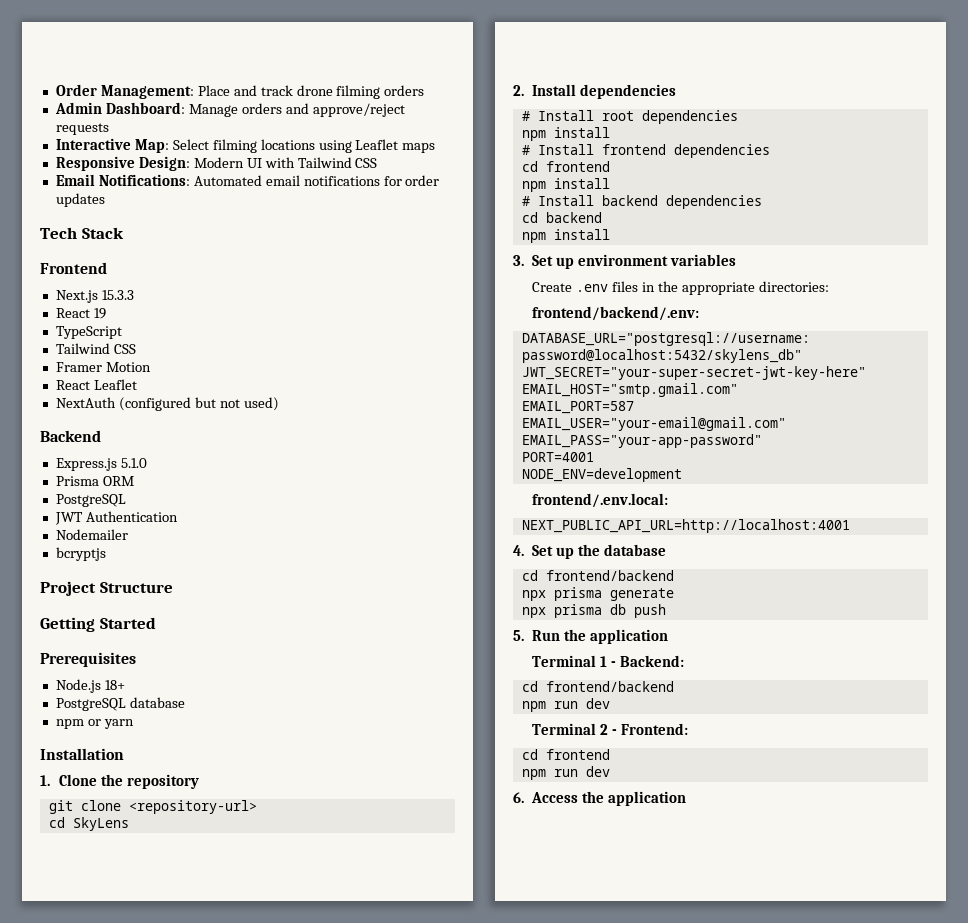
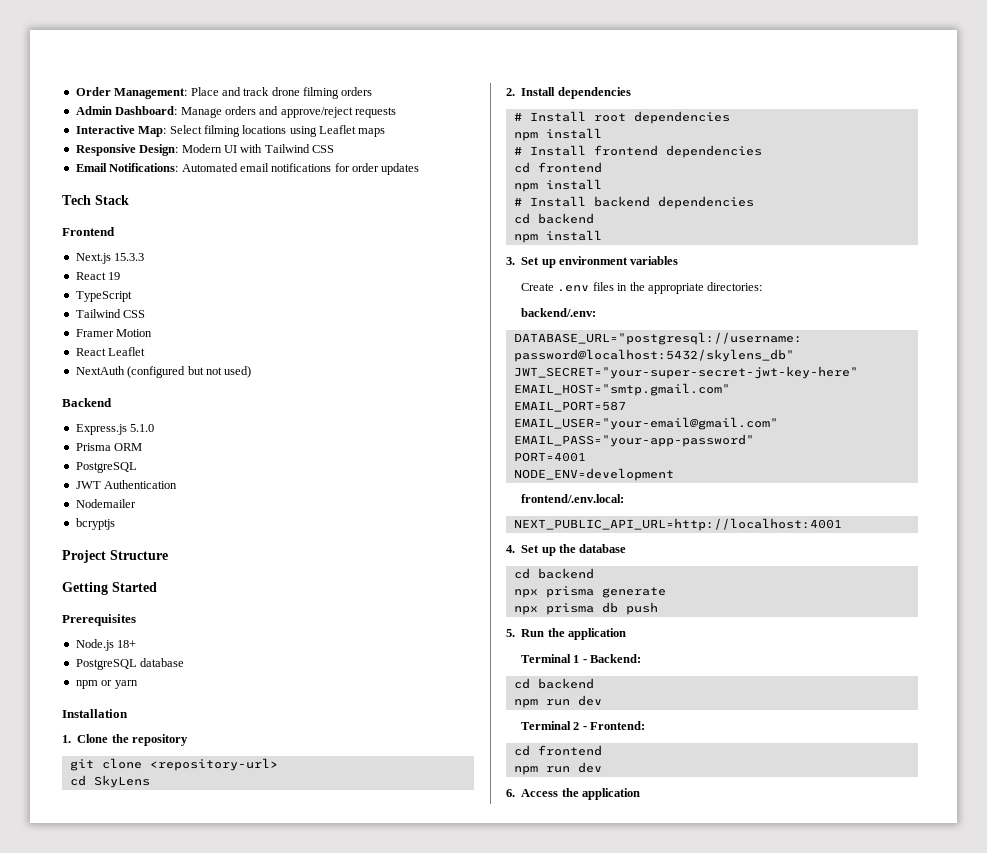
- frontend/backend/.env:
+ backend/.env:
  4. Set up the database
- cd frontend/backend
+ cd backend
  Terminal 1 - Backend:
- cd frontend/backend
+ cd backend

